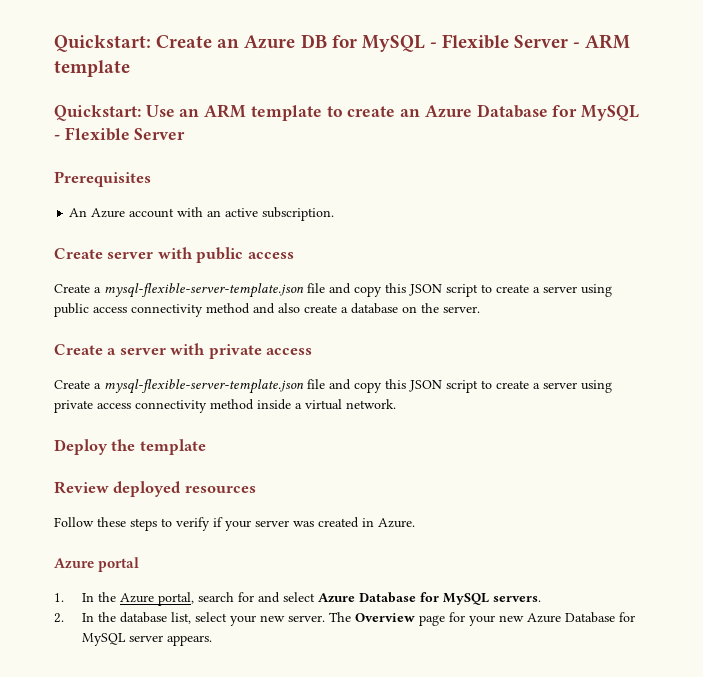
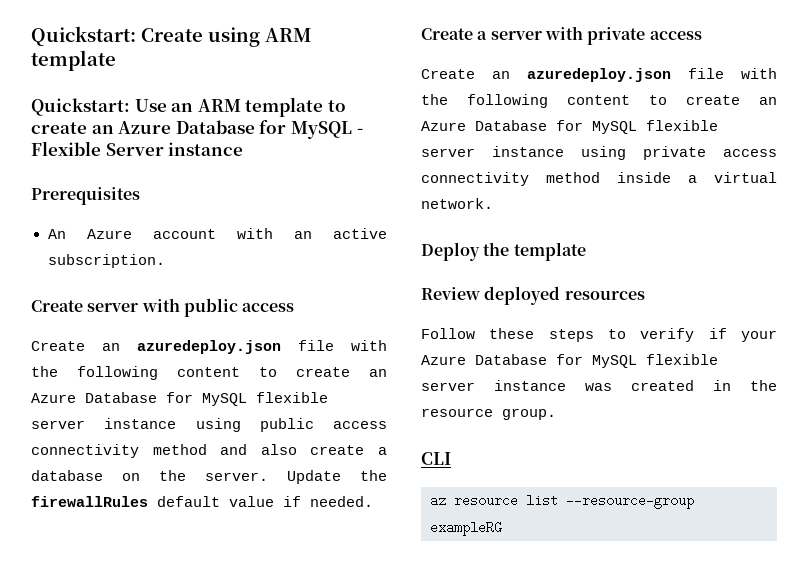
- Quickstart: Create an Azure DB for MySQL - Flexible Server - ARM template
+ Quickstart: Create using ARM template
- Quickstart: Use an ARM template to create an Azure Database for MySQL - Flexible Server
+ Quickstart: Use an ARM template to create an Azure Database for MySQL - Flexible Server instance
- Create a mysql-flexible-server-template.json file and copy this JSON script to create a server using public access connectivity method and also create a database on the server.
+ Create an azuredeploy.json file with the following content to create an Azure Database for MySQL flexible server instance using public access connectivity method and also create a database on the server. Update the firewallRules default value if needed.
- Create a mysql-flexible-server-template.json file and copy this JSON script to create a server using private access connectivity method inside a virtual network.
+ Create an azuredeploy.json file with the following content to create an Azure Database for MySQL flexible server instance using private access connectivity method inside a virtual network.
- Follow these steps to verify if your server was created in Azure.
- Azure portal
- 1. In the Azure portal, search for and select Azure Database for MySQL servers.
- 2. In the database list, select your new server. The Overview page for your new Azure Database for MySQL server appears.
+ Follow these steps to verify if your Azure Database for MySQL flexible server instance was created in the resource group.
+ CLI
+ az resource list --resource-group exampleRG

